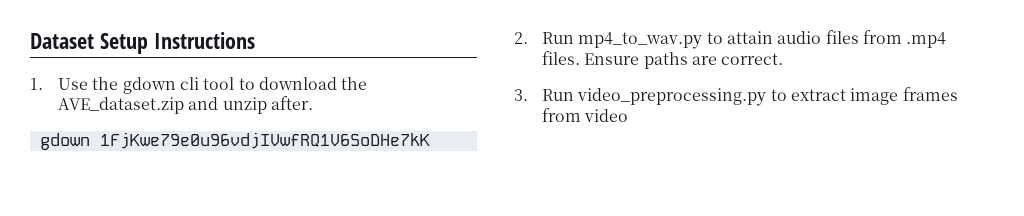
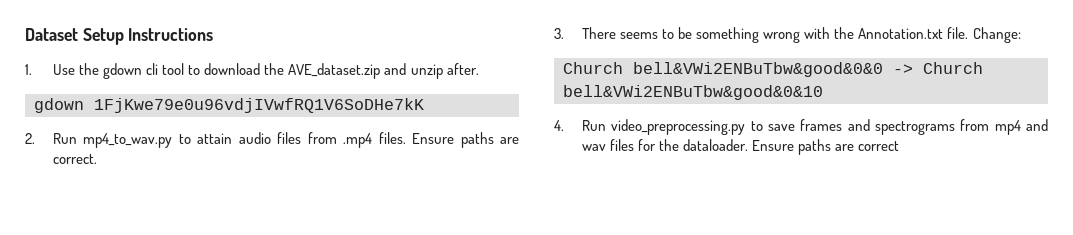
- 3. Run video_preprocessing.py to extract image frames from video
+ 3. There seems to be something wrong with the Annotation.txt file. Change:
+ Church bell&VWi2ENBuTbw&good&0&0 -> Church bell&VWi2ENBuTbw&good&0&10
+ 4. Run video_preprocessing.py to save frames and spectrograms from mp4 and wav files for the dataloader. Ensure paths are correct

